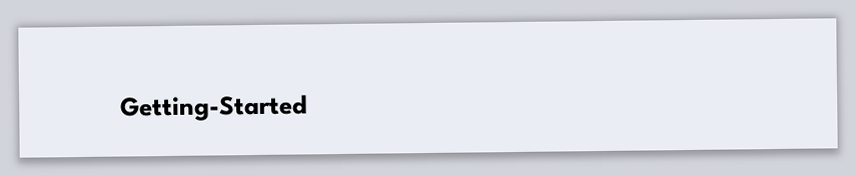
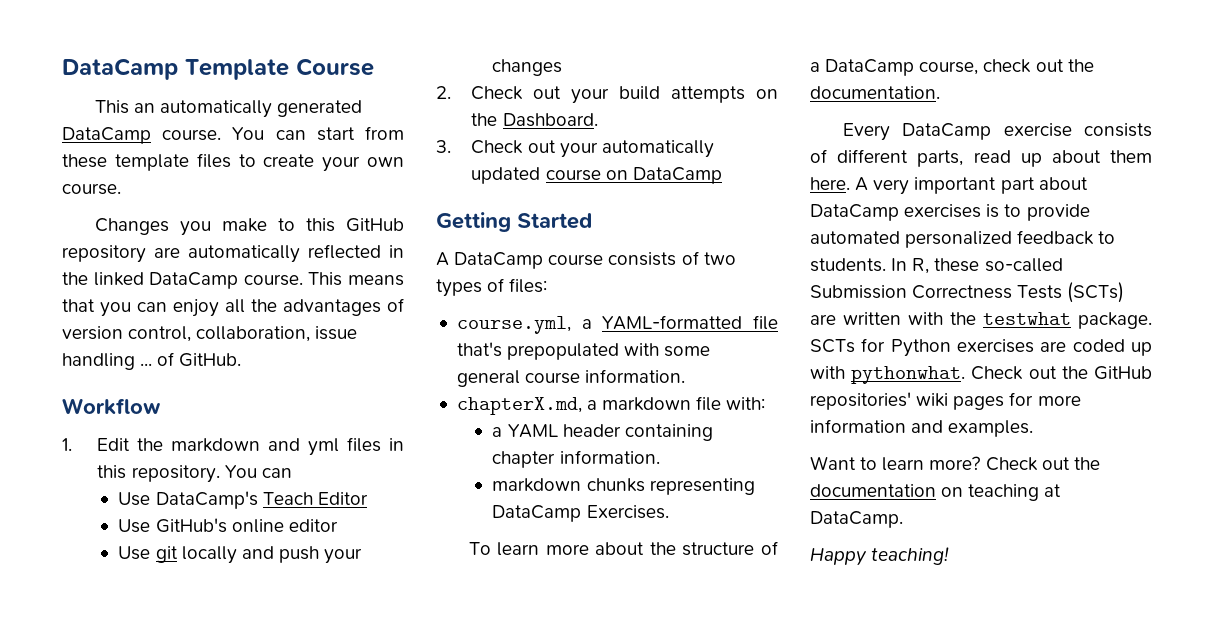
- Getting-Started
+ DataCamp Template Course
+ This an automatically generated DataCamp course. You can start from these template files to create your own course.
+ Changes you make to this GitHub repository are automatically reflected in the linked DataCamp course. This means that you can enjoy all the advantages of version control, collaboration, issue handling ... of GitHub.
+ Workflow
+ 1. Edit the markdown and yml files in this repository. You can
+ Use DataCamp's Teach Editor
+ Use GitHub's online editor
+ Use git locally and push your changes
+ 2. Check out your build attempts on the Dashboard.
+ 3. Check out your automatically updated course on DataCamp
+ Getting Started
+ A DataCamp course consists of two types of files:
+ course.yml, a YAML-formatted file that's prepopulated with some general course information.
+ chapterX.md, a markdown file with:
+ a YAML header containing chapter information.
+ markdown chunks representing DataCamp Exercises.
+ To learn more about the structure of a DataCamp course, check out the documentation.
+ Every DataCamp exercise consists of different parts, read up about them here. A very important part about DataCamp exercises is to provide automated personalized feedback to students. In R, these so-called Submission Correctness Tests (SCTs) are written with the testwhat package. SCTs for Python exercises are coded up with pythonwhat. Check out the GitHub repositories' wiki pages for more information and examples.
+ Want to learn more? Check out the documentation on teaching at DataCamp.
+ Happy teaching!

